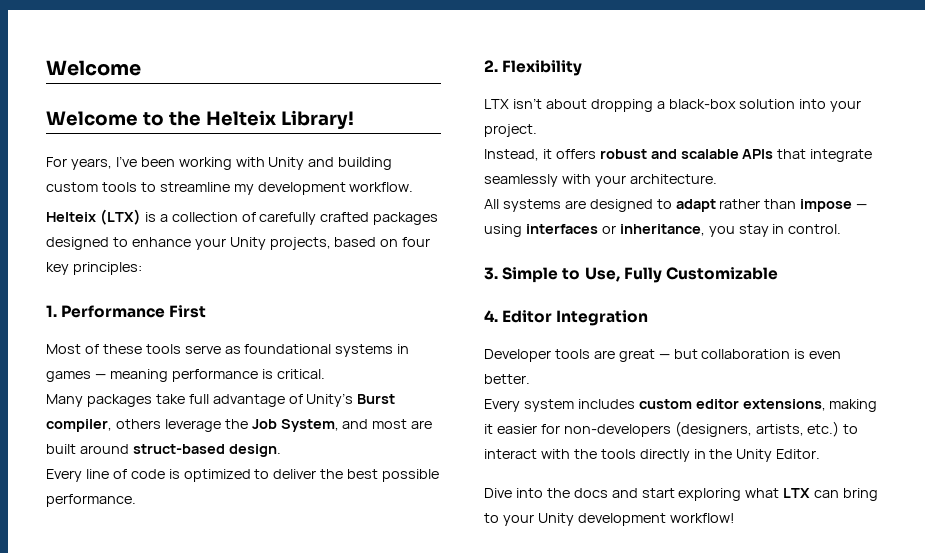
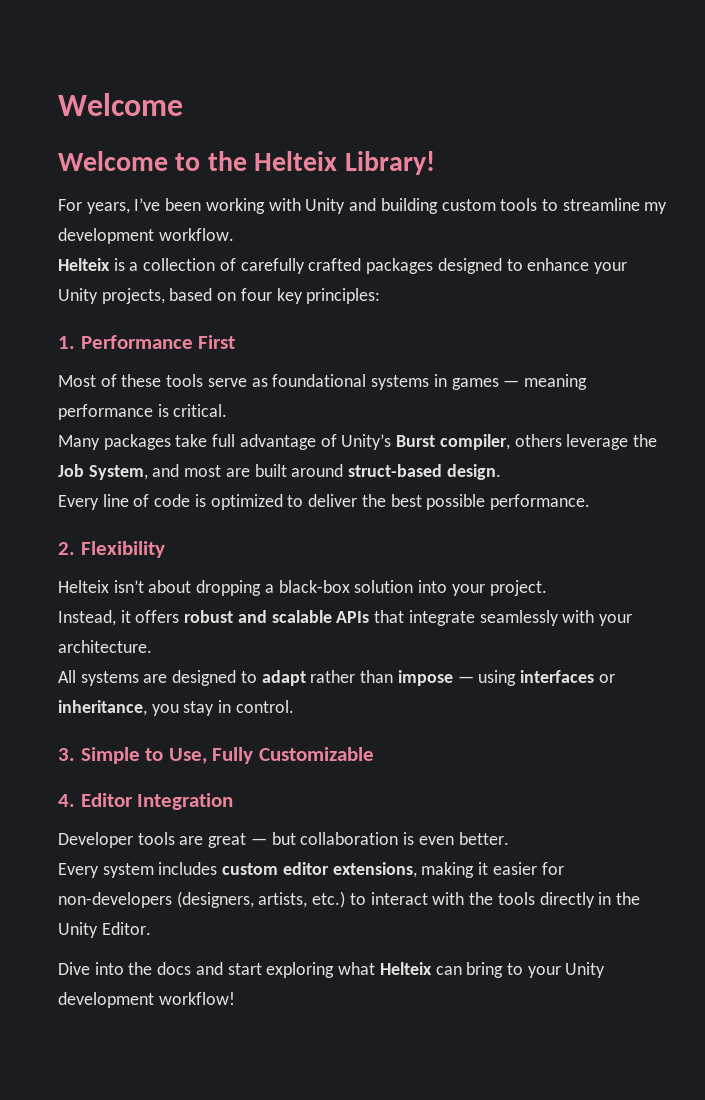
- Helteix (LTX) is a collection of carefully crafted packages designed to enhance your Unity projects, based on four key principles:
+ Helteix is a collection of carefully crafted packages designed to enhance your Unity projects, based on four key principles:
- LTX isn’t about dropping a black-box solution into your project.
+ Helteix isn’t about dropping a black-box solution into your project.
- Dive into the docs and start exploring what LTX can bring to your Unity development workflow!
+ Dive into the docs and start exploring what Helteix can bring to your Unity development workflow!

